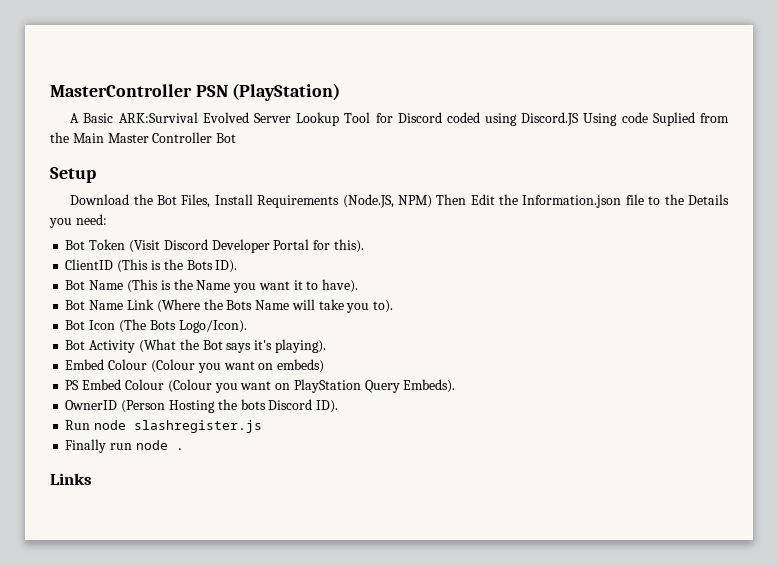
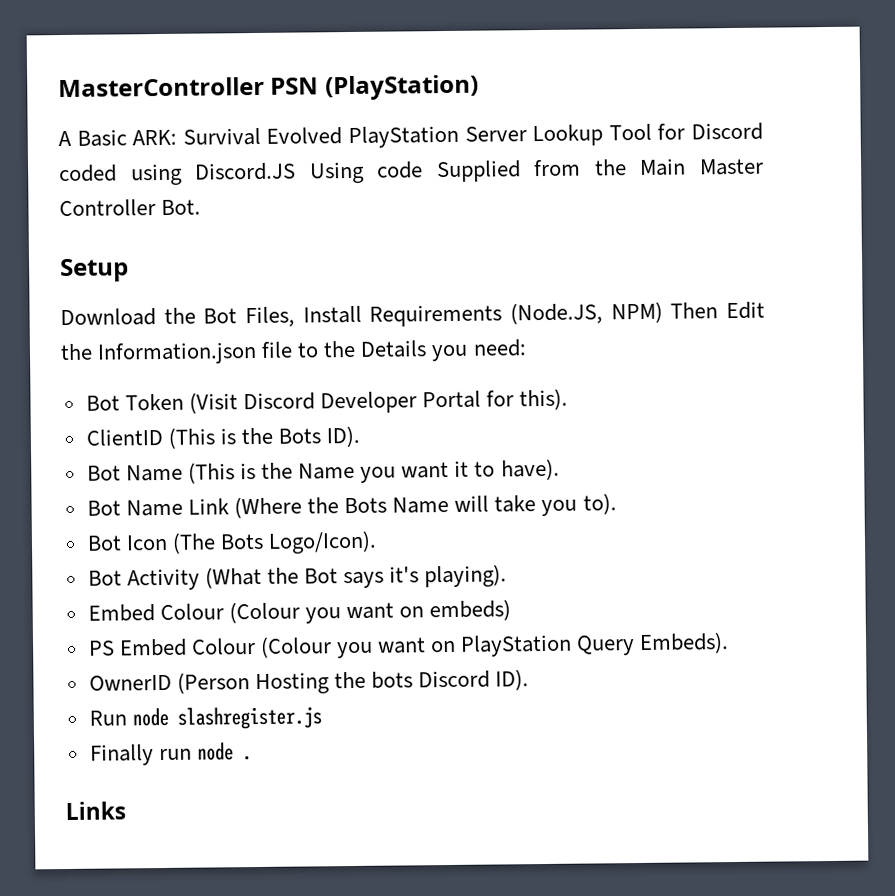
- A Basic ARK:Survival Evolved Server Lookup Tool for Discord coded using Discord.JS Using code Suplied from the Main Master Controller Bot
+ A Basic ARK: Survival Evolved PlayStation Server Lookup Tool for Discord coded using Discord.JS Using code Supplied from the Main Master Controller Bot.

